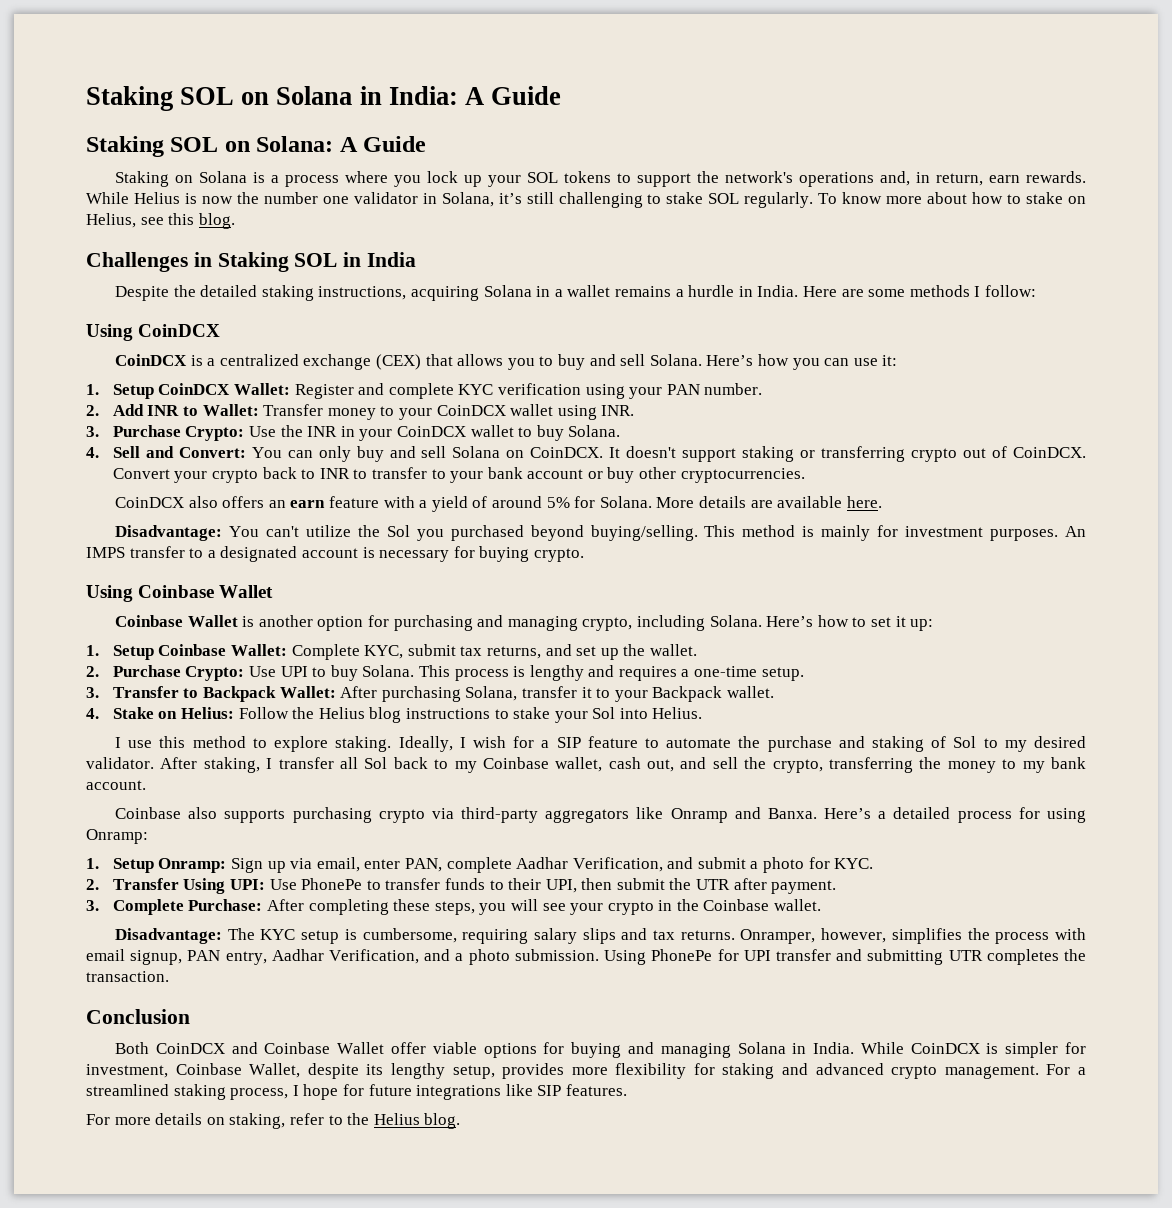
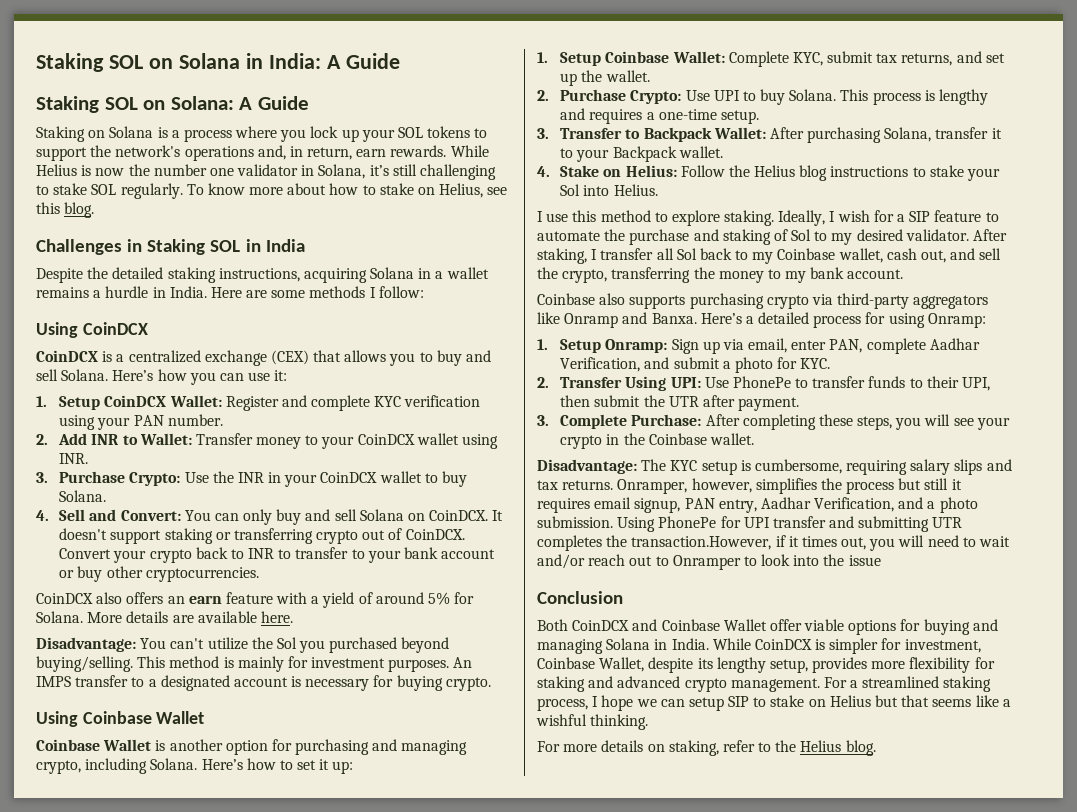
- Onramper, however, simplifies the process with email signup, PAN entry, Aadhar Verification, and a photo submission.
+ Onramper, however, simplifies the process but still it requires email signup, PAN entry, Aadhar Verification, and a photo submission.
- Using PhonePe for UPI transfer and submitting UTR completes the transaction.
+ Using PhonePe for UPI transfer and submitting UTR completes the transaction.However, if it times out, you will need to wait and/or reach out to Onramper to look into the issue
- For a streamlined staking process, I hope for future integrations like SIP features.
+ For a streamlined staking process, I hope we can setup SIP to stake on Helius but that seems like a wishful thinking.

